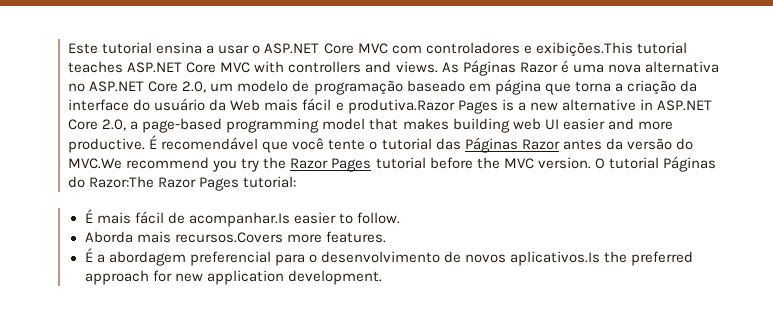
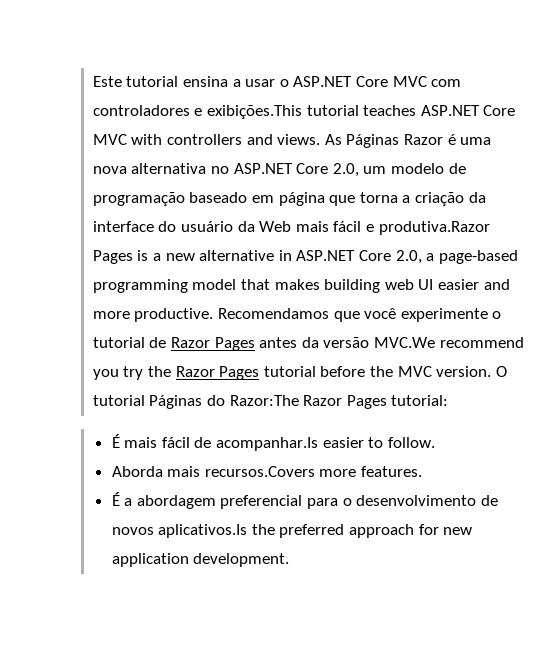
- É recomendável que você tente o tutorial das Páginas Razor antes da versão do MVC.We recommend you try the Razor Pages tutorial before the MVC version.
+ Recomendamos que você experimente o tutorial de Razor Pages antes da versão MVC.We recommend you try the Razor Pages tutorial before the MVC version.

